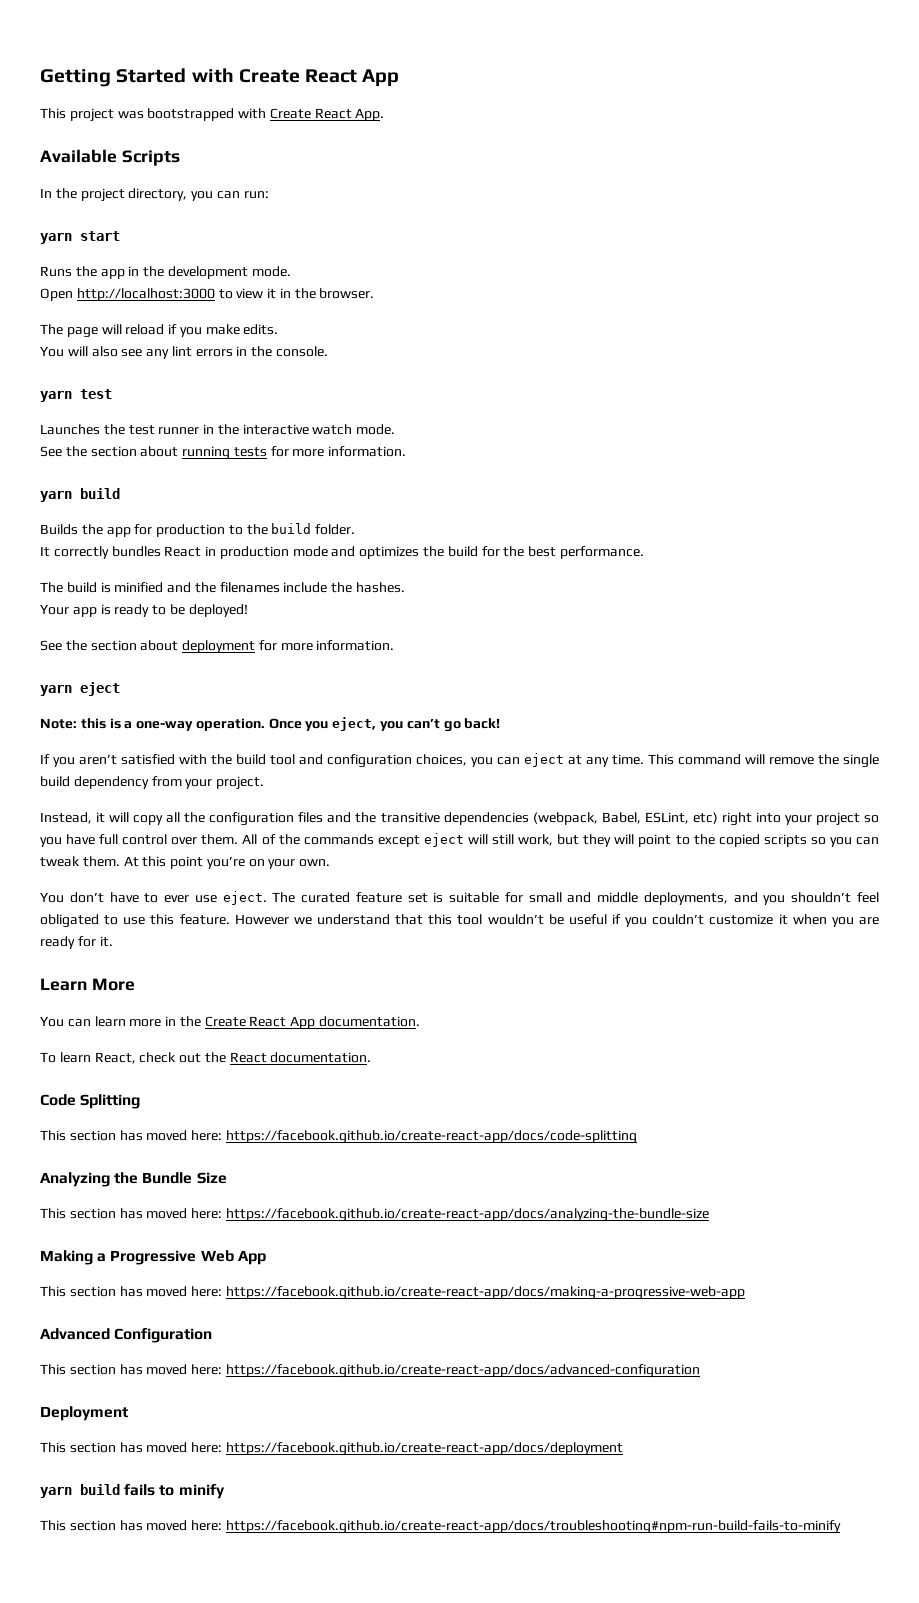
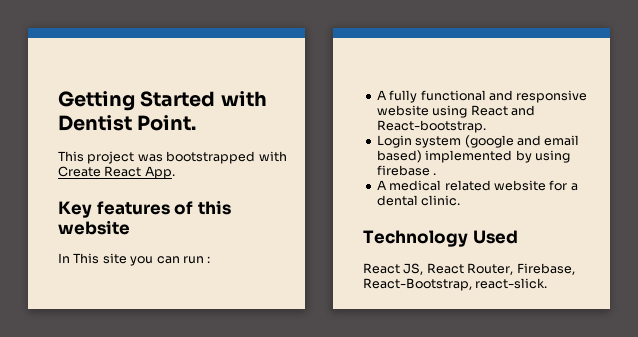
- Getting Started with Create React App
+ Getting Started with Dentist Point.
- Available Scripts
- In the project directory, you can run:
- yarn start
- Runs the app in the development mode.
- Open http://localhost:3000 to view it in the browser.
- The page will reload if you make edits.
- You will also see any lint errors in the console.
- yarn test
- Launches the test runner in the interactive watch mode.
- See the section about running tests for more information.
- yarn build
- Builds the app for production to the build folder.
- It correctly bundles React in production mode and optimizes the build for the best performance.
- The build is minified and the filenames include the hashes.
- Your app is ready to be deployed!
- See the section about deployment for more information.
- yarn eject
- Note: this is a one-way operation. Once you eject, you can’t go back!
- If you aren’t satisfied with the build tool and configuration choices, you can eject at any time. This command will remove the single build dependency from your project.
- Instead, it will copy all the configuration files and the transitive dependencies (webpack, Babel, ESLint, etc) right into your project so you have full control over them. All of the commands except eject will still work, but they will point to the copied scripts so you can tweak them. At this point you’re on your own.
- You don’t have to ever use eject. The curated feature set is suitable for small and middle deployments, and you shouldn’t feel obligated to use this feature. However we understand that this tool wouldn’t be useful if you couldn’t customize it when you are ready for it.
- Learn More
- You can learn more in the Create React App documentation.
- To learn React, check out the React documentation.
- Code Splitting
- This section has moved here: https://facebook.github.io/create-react-app/docs/code-splitting
- Analyzing the Bundle Size
- This section has moved here: https://facebook.github.io/create-react-app/docs/analyzing-the-bundle-size
- Making a Progressive Web App
- This section has moved here: https://facebook.github.io/create-react-app/docs/making-a-progressive-web-app
- Advanced Configuration
- This section has moved here: https://facebook.github.io/create-react-app/docs/advanced-configuration
- Deployment
- This section has moved here: https://facebook.github.io/create-react-app/docs/deployment
- yarn build fails to minify
- This section has moved here: https://facebook.github.io/create-react-app/docs/troubleshooting#npm-run-build-fails-to-minify
+ Key features of this website
+ In This site you can run :
+ A fully functional and responsive website using React and React-bootstrap.
+ Login system (google and email based) implemented by using firebase .
+ A medical related website for a dental clinic.
+ Technology Used
+ React JS, React Router, Firebase, React-Bootstrap, react-slick.

